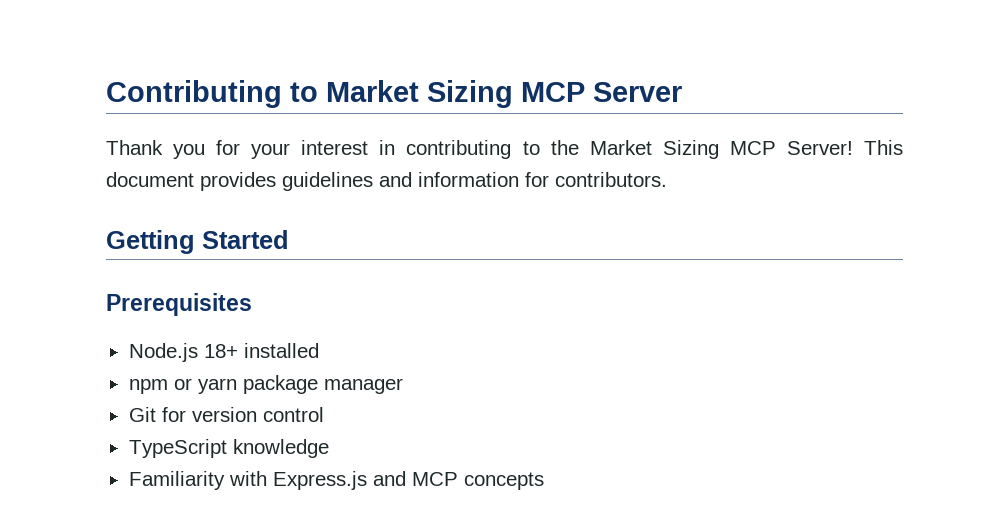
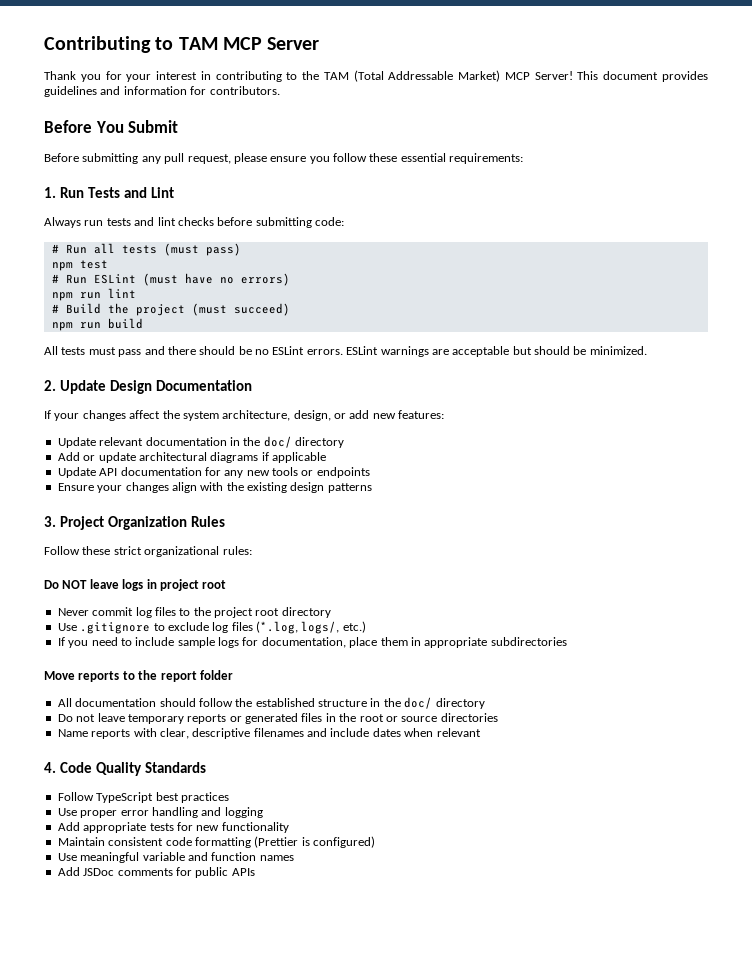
- Contributing to Market Sizing MCP Server
+ Contributing to TAM MCP Server
- Thank you for your interest in contributing to the Market Sizing MCP Server!
+ Thank you for your interest in contributing to the TAM (Total Addressable Market) MCP Server!
- Getting Started
- Prerequisites
- Node.js 18+ installed
- npm or yarn package manager
- Git for version control
- TypeScript knowledge
- Familiarity with Express.js and MCP concepts
+ Before You Submit
+ Before submitting any pull request, please ensure you follow these essential requirements:
+ 1. Run Tests and Lint
+ Always run tests and lint checks before submitting code:
+ # Run all tests (must pass)
+ npm test
+ # Run ESLint (must have no errors)
+ npm run lint
+ # Build the project (must succeed)
+ npm run build
+ All tests must pass and there should be no ESLint errors. ESLint warnings are acceptable but should be minimized.
+ 2. Update Design Documentation
+ If your changes affect the system architecture, design, or add new features:
+ Update relevant documentation in the doc/ directory
+ Add or update architectural diagrams if applicable
+ Update API documentation for any new tools or endpoints
+ Ensure your changes align with the existing design patterns
+ 3. Project Organization Rules
+ Follow these strict organizational rules:
+ Do NOT leave logs in project root
+ Never commit log files to the project root directory
+ Use .gitignore to exclude log files (*.log, logs/, etc.)
+ If you need to include sample logs for documentation, place them in appropriate subdirectories
+ Move reports to the report folder
+ All documentation should follow the established structure in the doc/ directory
+ Do not leave temporary reports or generated files in the root or source directories
+ Name reports with clear, descriptive filenames and include dates when relevant
+ 4. Code Quality Standards
+ Follow TypeScript best practices
+ Use proper error handling and logging
+ Add appropriate tests for new functionality
+ Maintain consistent code formatting (Prettier is configured)
+ Use meaningful variable and function names
+ Add JSDoc comments for public APIs

